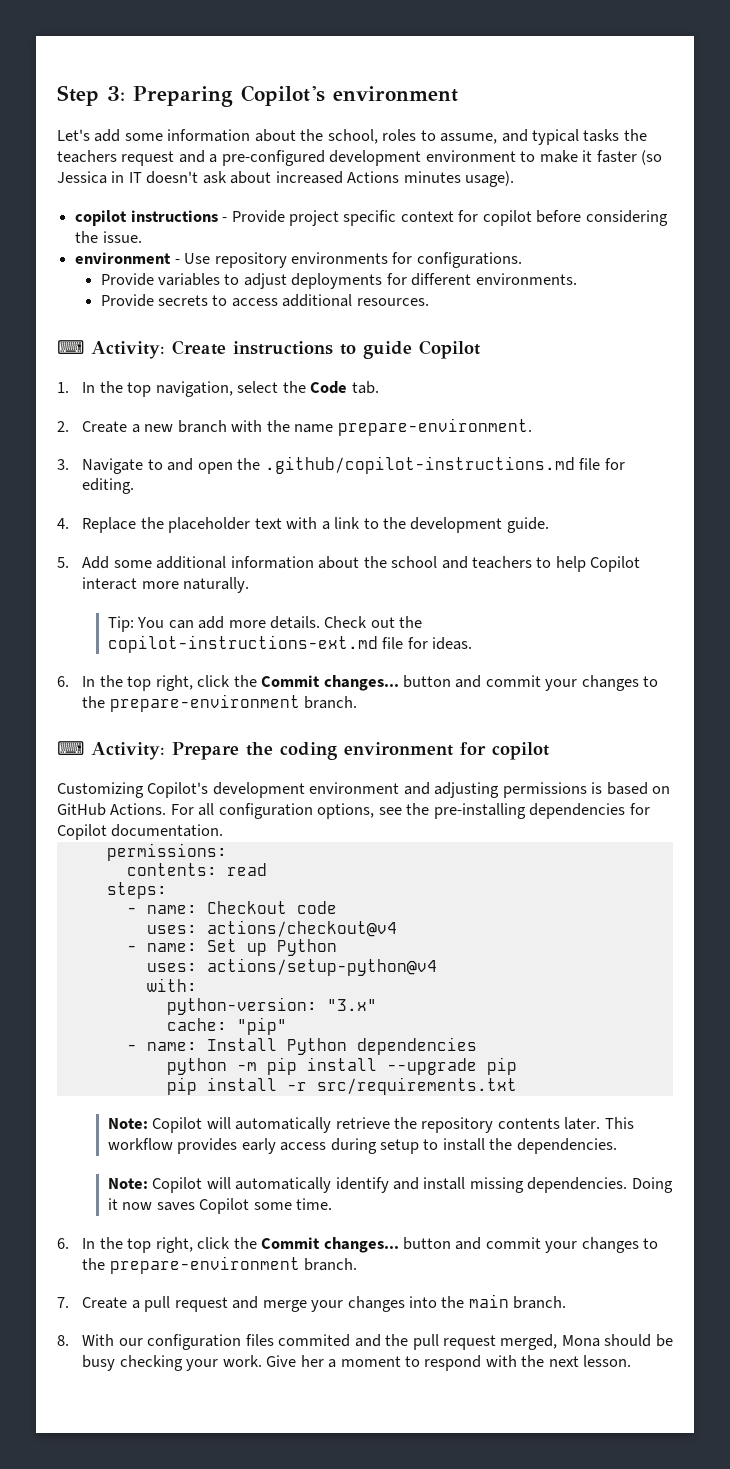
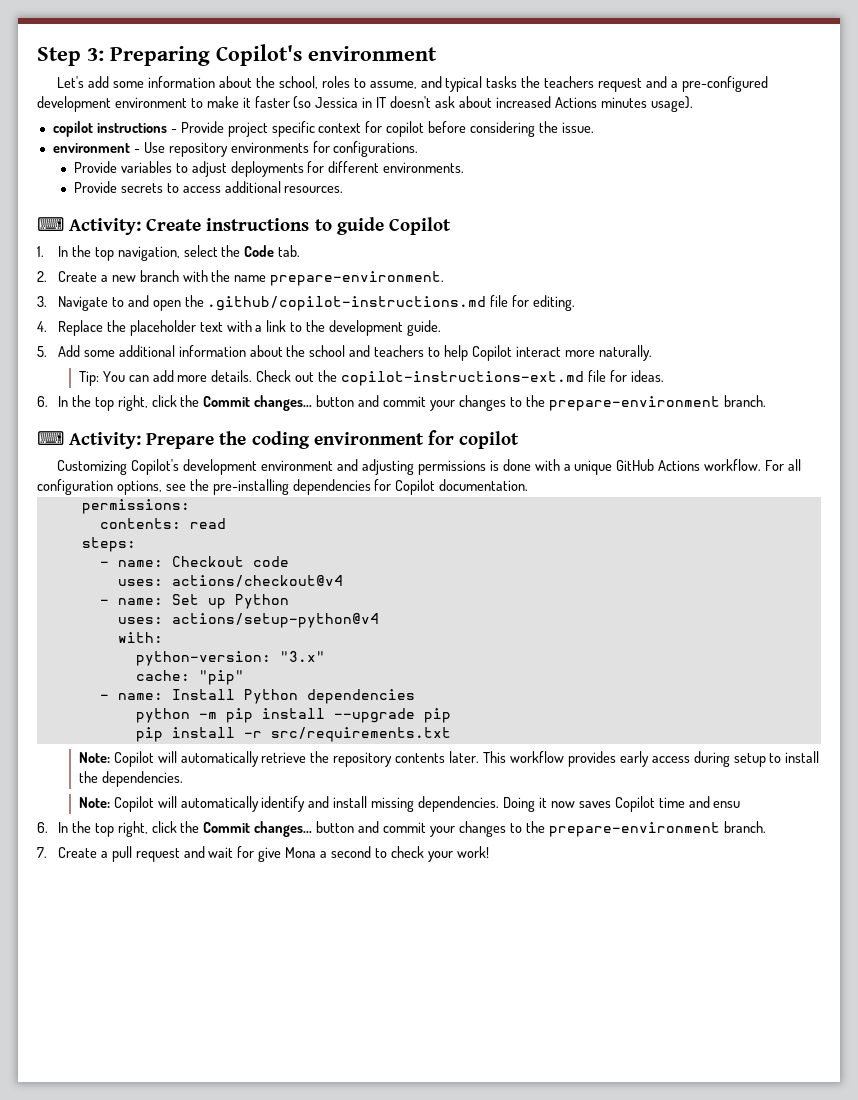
- Customizing Copilot's development environment and adjusting permissions is based on GitHub Actions.
+ Customizing Copilot's development environment and adjusting permissions is done with a unique GitHub Actions workflow.
- Doing it now saves Copilot some time.
+ Doing it now saves Copilot time and ensu
- 7. Create a pull request and merge your changes into the main branch.
- 8. With our configuration files commited and the pull request merged, Mona should be busy checking your work. Give her a moment to respond with the next lesson.
+ 7. Create a pull request and wait for give Mona a second to check your work!

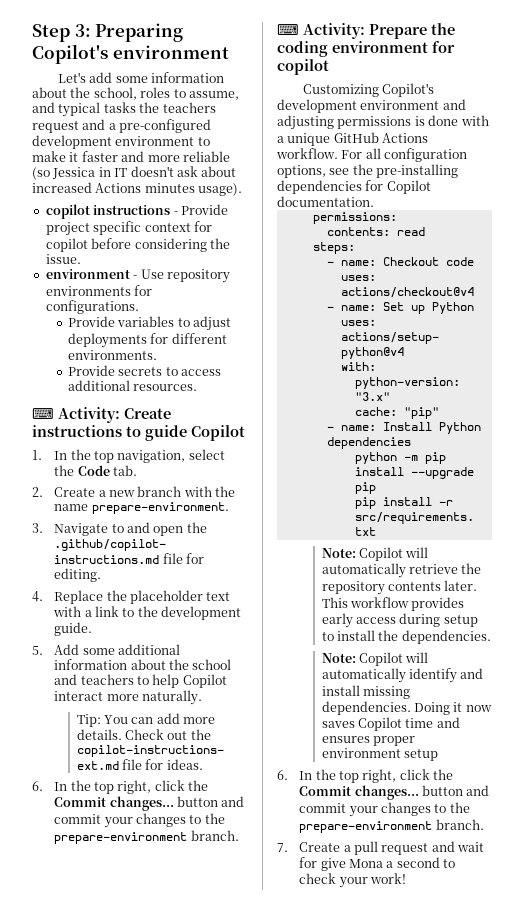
- Let's add some information about the school, roles to assume, and typical tasks the teachers request and a pre-configured development environment to make it faster (so Jessica in IT doesn't ask about increased Actions minutes usage).
+ Let's add some information about the school, roles to assume, and typical tasks the teachers request and a pre-configured development environment to make it faster and more reliable (so Jessica in IT doesn't ask about increased Actions minutes usage).
- Doing it now saves Copilot time and ensu
+ Doing it now saves Copilot time and ensures proper environment setup

